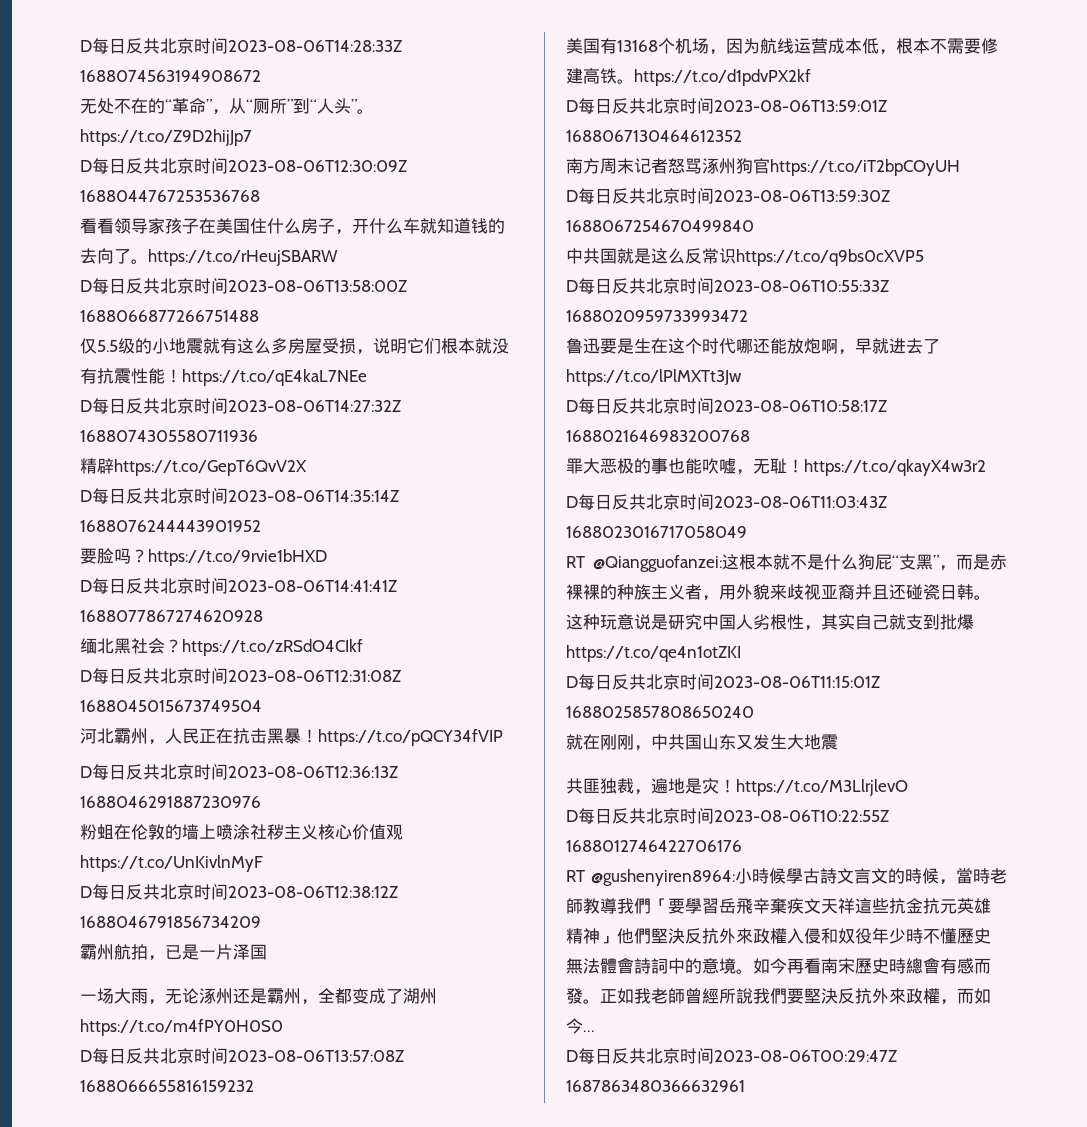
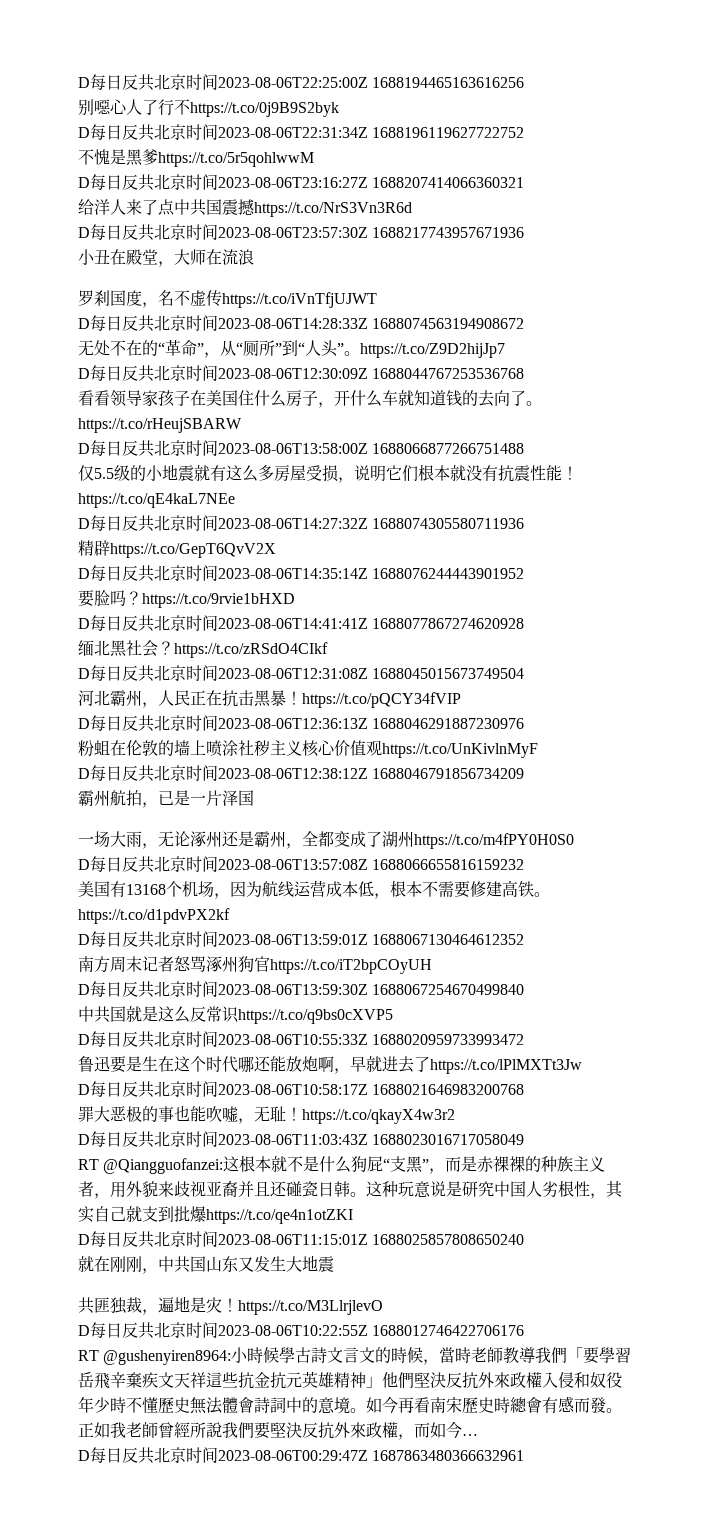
+ D每日反共北京时间2023-08-06T22:25:00Z 1688194465163616256
+ 别噁心人了行不https://t.co/0j9B9S2byk
+ D每日反共北京时间2023-08-06T22:31:34Z 1688196119627722752
+ 不愧是黑爹https://t.co/5r5qohlwwM
+ D每日反共北京时间2023-08-06T23:16:27Z 1688207414066360321
+ 给洋人来了点中共国震撼https://t.co/NrS3Vn3R6d
+ D每日反共北京时间2023-08-06T23:57:30Z 1688217743957671936
+ 小丑在殿堂，大师在流浪
+ 罗刹国度，名不虚传https://t.co/iVnTfjUJWT

